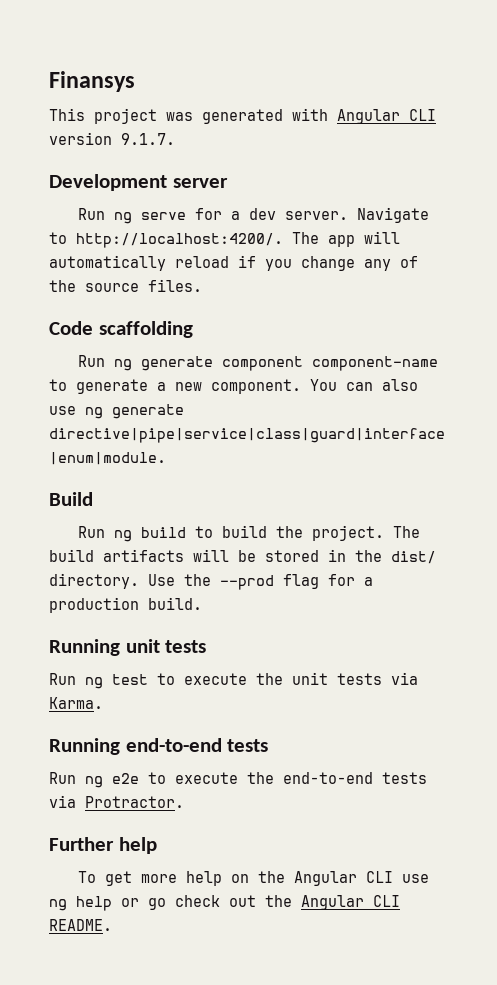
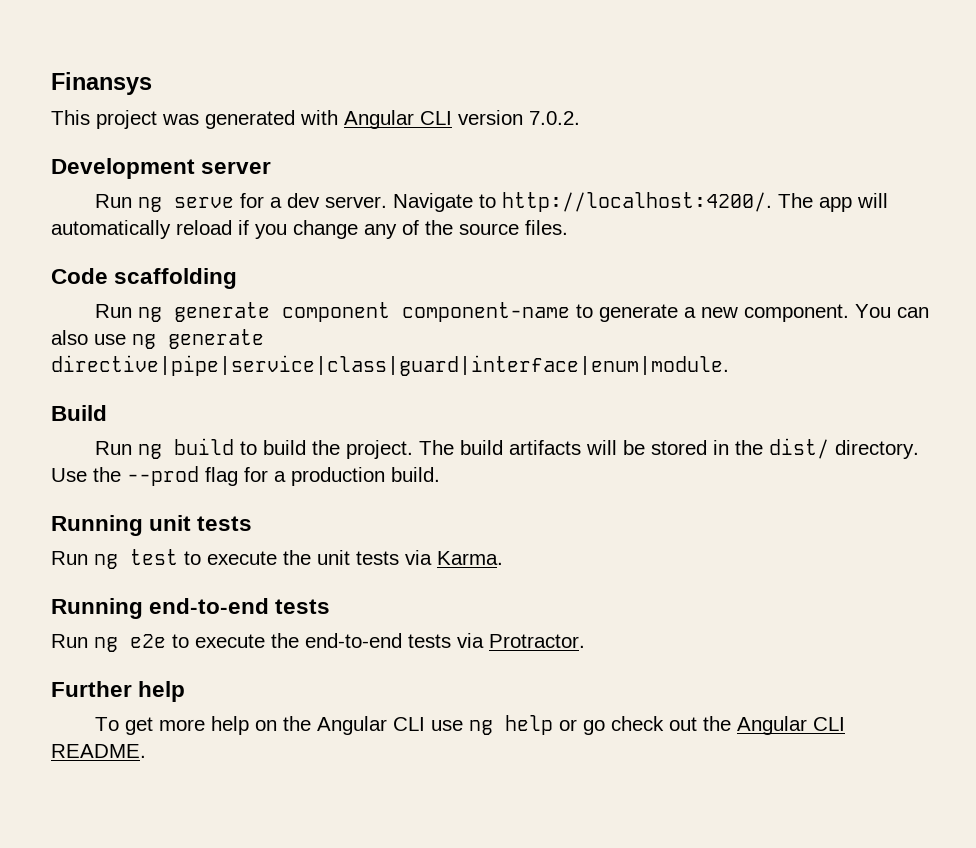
- This project was generated with Angular CLI version 9.1.7.
+ This project was generated with Angular CLI version 7.0.2.

